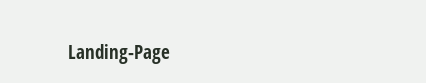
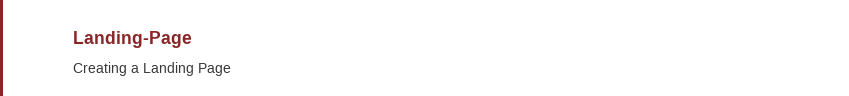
+ Creating a Landing Page

